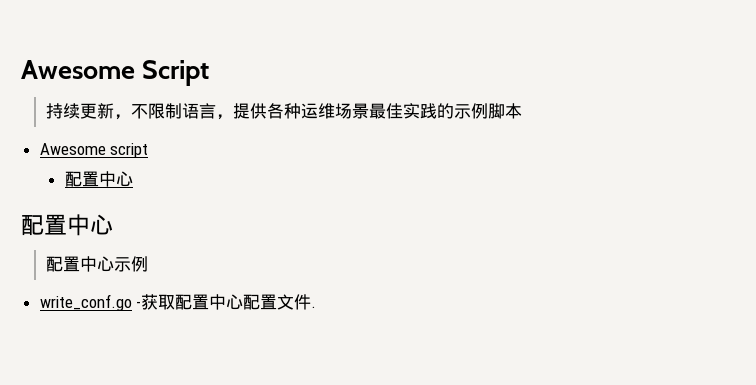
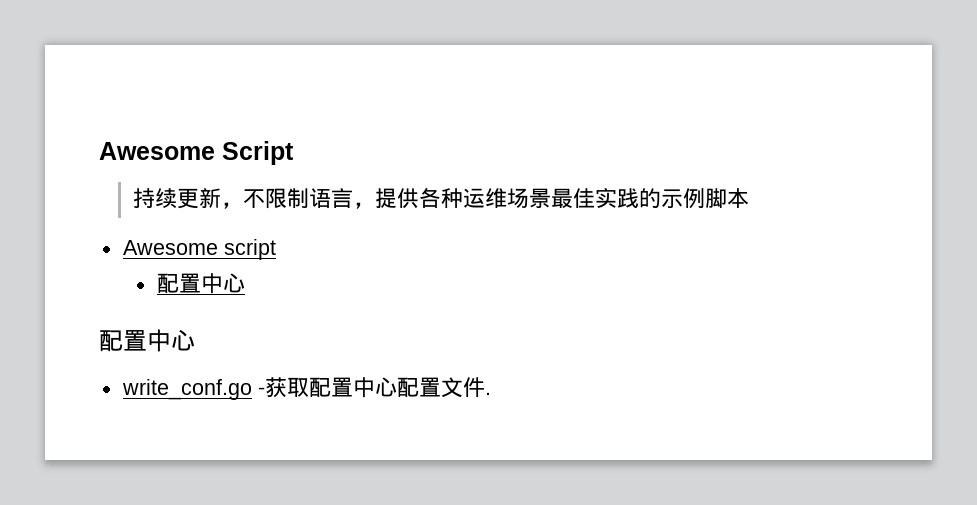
- 配置中心示例

